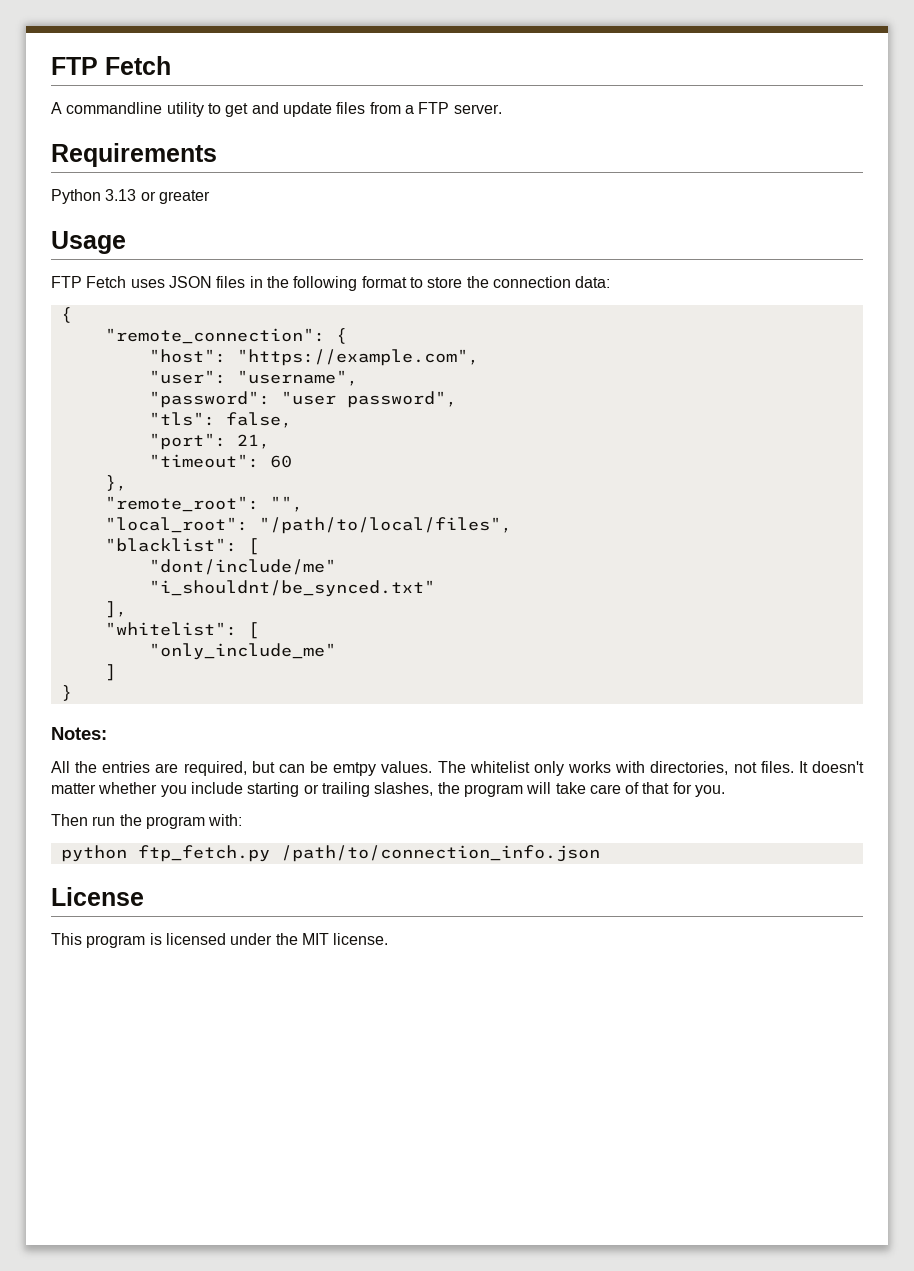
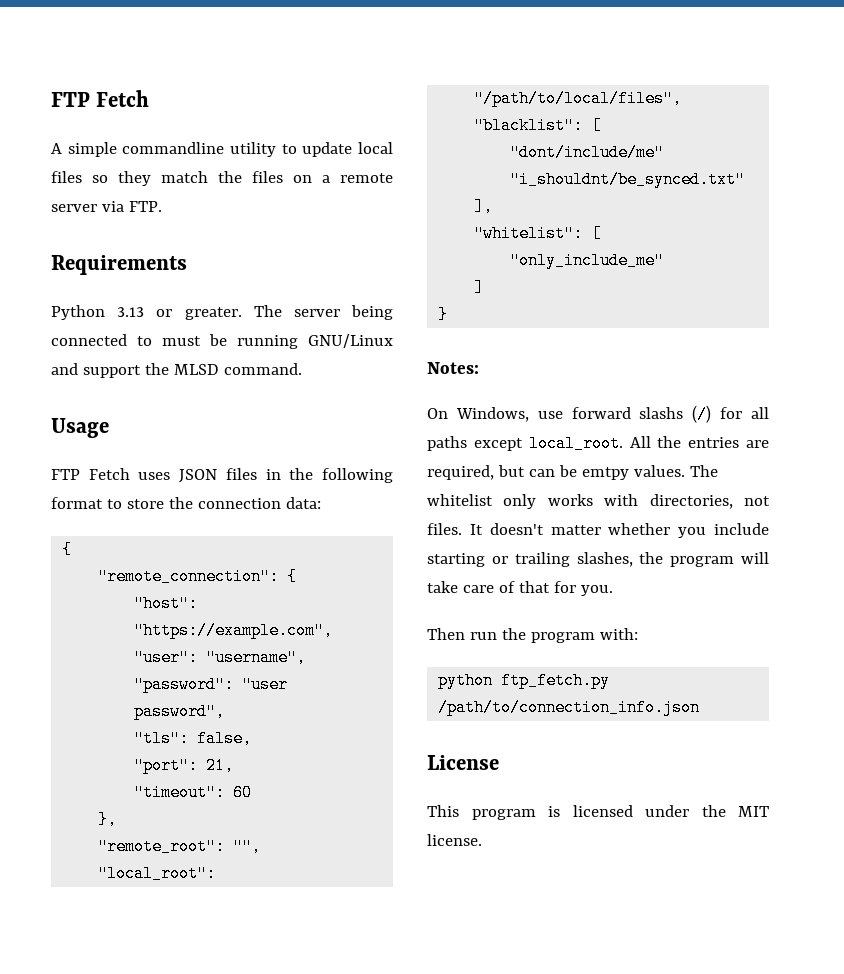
- A commandline utility to get and update files from a FTP server.
+ A simple commandline utility to update local files so they match the files on a remote server via FTP.
  Requirements
- Python 3.13 or greater
+ Python 3.13 or greater. The server being connected to must be running GNU/Linux and support the MLSD command.
+ On Windows, use forward slashs (/) for all paths except local_root.

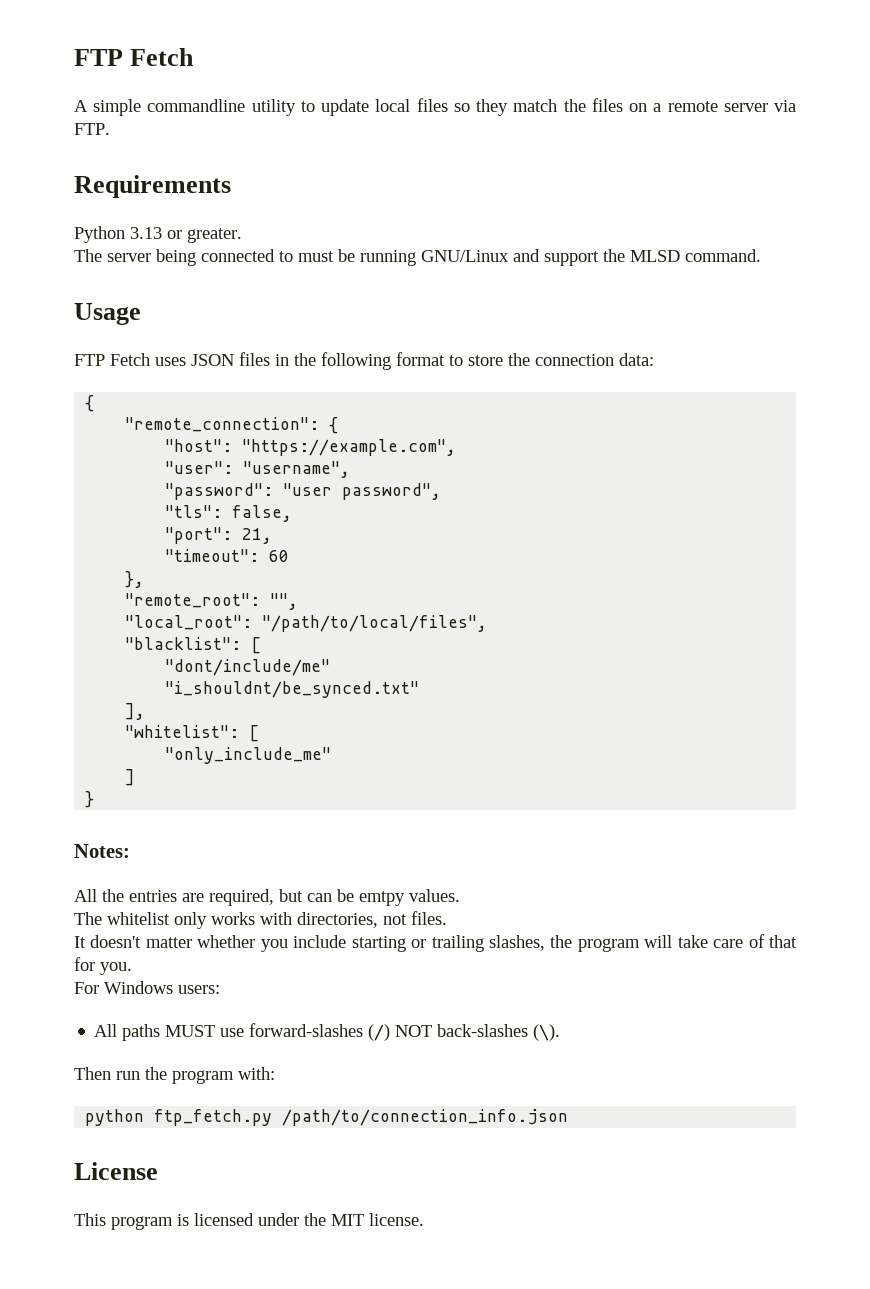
- Python 3.13 or greater. The server being connected to must be running GNU/Linux and support the MLSD command.
+ Python 3.13 or greater.
+ The server being connected to must be running GNU/Linux and support the MLSD command.
- On Windows, use forward slashs (/) for all paths except local_root. All the entries are required, but can be emtpy values. The whitelist only works with directories, not files. It doesn't matter whether you include starting or trailing slashes, the program will take care of that for you.
+ All the entries are required, but can be emtpy values.
+ The whitelist only works with directories, not files.
+ It doesn't matter whether you include starting or trailing slashes, the program will take care of that for you.
+ For Windows users:
+ All paths MUST use forward-slashes (/) NOT back-slashes (\).

